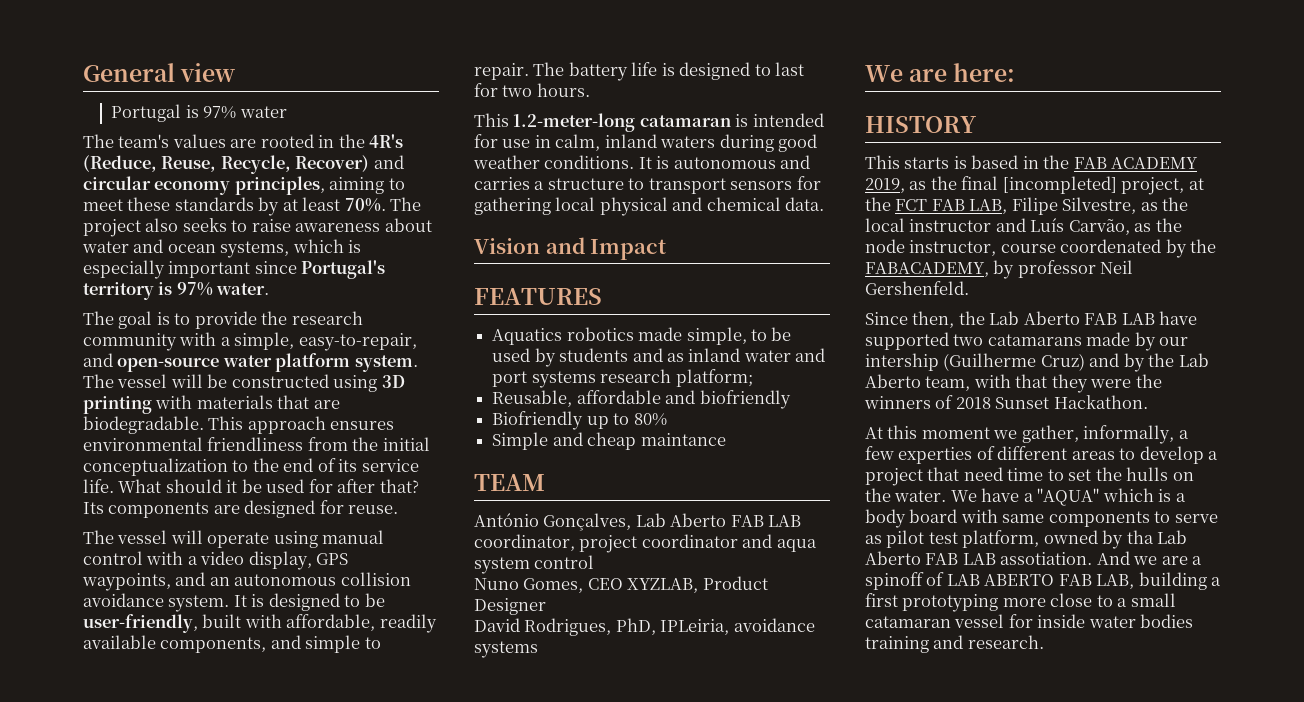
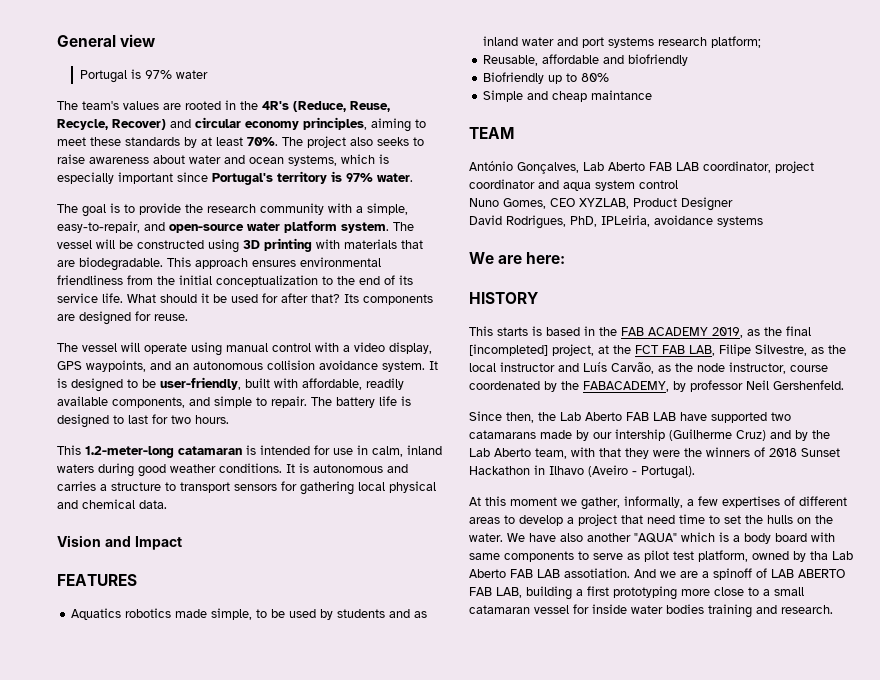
- Since then, the Lab Aberto FAB LAB have supported two catamarans made by our intership (Guilherme Cruz) and by the Lab Aberto team, with that they were the winners of 2018 Sunset Hackathon.
+ Since then, the Lab Aberto FAB LAB have supported two catamarans made by our intership (Guilherme Cruz) and by the Lab Aberto team, with that they were the winners of 2018 Sunset Hackathon in Ilhavo (Aveiro - Portugal).
- At this moment we gather, informally, a few experties of different areas to develop a project that need time to set the hulls on the water.
+ At this moment we gather, informally, a few expertises of different areas to develop a project that need time to set the hulls on the water.
- We have a "AQUA" which is a body board with same components to serve as pilot test platform, owned by tha Lab Aberto FAB LAB assotiation.
+ We have also another "AQUA" which is a body board with same components to serve as pilot test platform, owned by tha Lab Aberto FAB LAB assotiation.

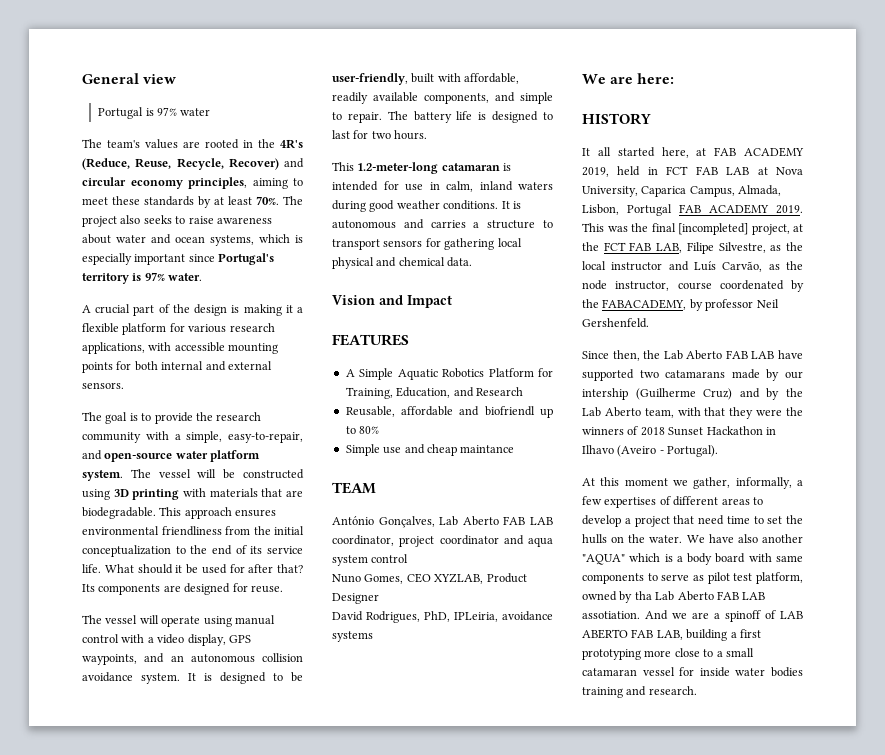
+ A crucial part of the design is making it a flexible platform for various research applications, with accessible mounting points for both internal and external sensors.
- Aquatics robotics made simple, to be used by students and as inland water and port systems research platform;
+ A Simple Aquatic Robotics Platform for Training, Education, and Research
- Reusable, affordable and biofriendly
- Biofriendly up to 80%
+ Reusable, affordable and biofriendl up to 80%
- Simple and cheap maintance
+ Simple use and cheap maintance
- This starts is based in the FAB ACADEMY 2019, as the final [incompleted] project, at the FCT FAB LAB, Filipe Silvestre, as the local instructor and Luís Carvão, as the node instructor, course coordenated by the FABACADEMY, by professor Neil Gershenfeld.
+ It all started here, at FAB ACADEMY 2019, held in FCT FAB LAB at Nova University, Caparica Campus, Almada, Lisbon, Portugal FAB ACADEMY 2019. This was the final [incompleted] project, at the FCT FAB LAB, Filipe Silvestre, as the local instructor and Luís Carvão, as the node instructor, course coordenated by the FABACADEMY, by professor Neil Gershenfeld.

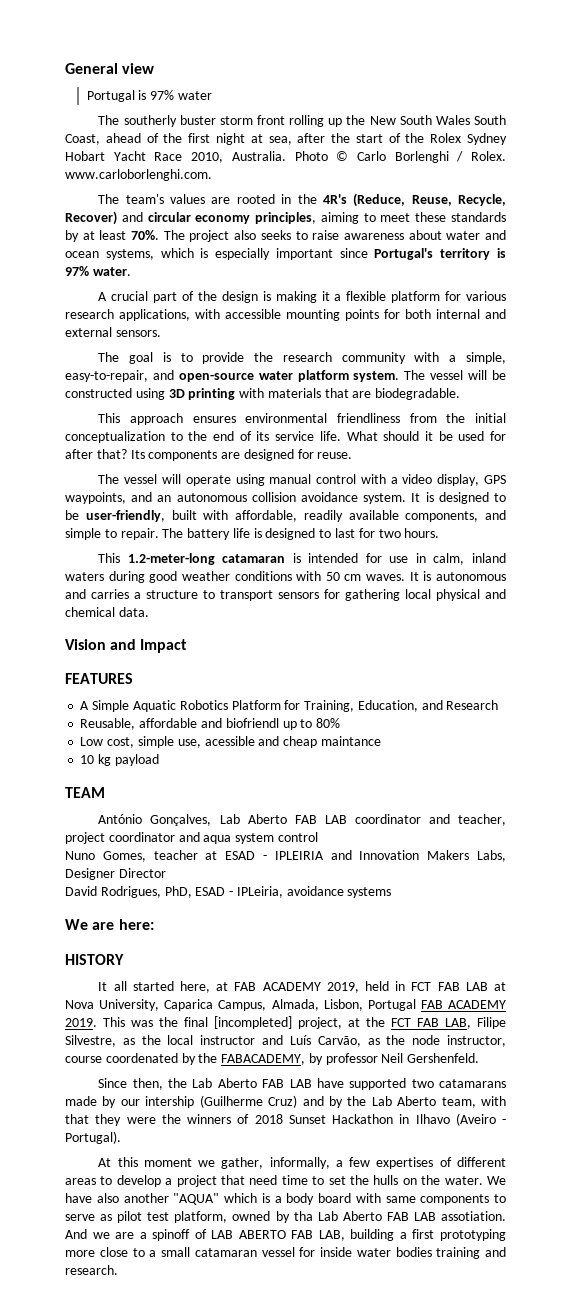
+ The southerly buster storm front rolling up the New South Wales South Coast, ahead of the first night at sea, after the start of the Rolex Sydney Hobart Yacht Race 2010, Australia. Photo © Carlo Borlenghi / Rolex. www.carloborlenghi.com.
- The vessel will be constructed using 3D printing with materials that are biodegradable. This approach ensures environmental friendliness from the initial conceptualization to the end of its service life.
+ The vessel will be constructed using 3D printing with materials that are biodegradable.
+ This approach ensures environmental friendliness from the initial conceptualization to the end of its service life.
- This 1.2-meter-long catamaran is intended for use in calm, inland waters during good weather conditions.
+ This 1.2-meter-long catamaran is intended for use in calm, inland waters during good weather conditions with 50 cm waves.
- Simple use and cheap maintance
+ Low cost, simple use, acessible and cheap maintance
+ 10 kg payload
- António Gonçalves, Lab Aberto FAB LAB coordinator, project coordinator and aqua system control
+ António Gonçalves, Lab Aberto FAB LAB coordinator and teacher, project coordinator and aqua system control
- Nuno Gomes, CEO XYZLAB, Product Designer
+ Nuno Gomes, teacher at ESAD - IPLEIRIA and Innovation Makers Labs, Designer Director
- David Rodrigues, PhD, IPLeiria, avoidance systems
+ David Rodrigues, PhD, ESAD - IPLeiria, avoidance systems

